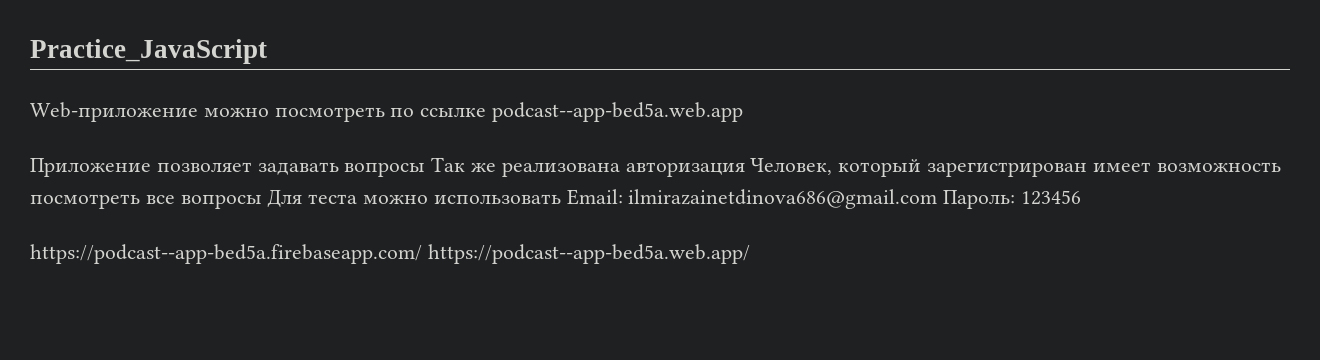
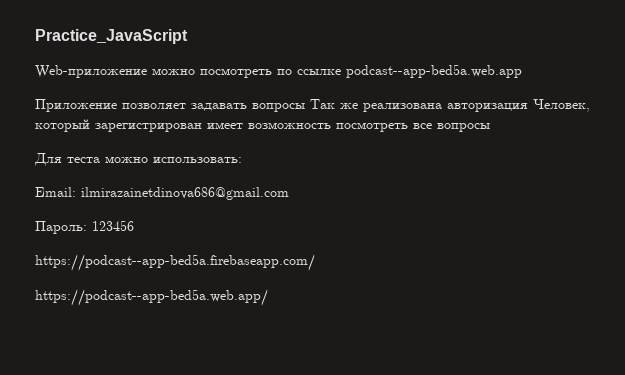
- Приложение позволяет задавать вопросы Так же реализована авторизация Человек, который зарегистрирован имеет возможность посмотреть все вопросы Для теста можно использовать Email: ilmirazainetdinova686@gmail.com Пароль: 123456
+ Приложение позволяет задавать вопросы Так же реализована авторизация Человек, который зарегистрирован имеет возможность посмотреть все вопросы
+ Для теста можно использовать:
+ Email: ilmirazainetdinova686@gmail.com
+ Пароль: 123456
- https://podcast--app-bed5a.firebaseapp.com/ https://podcast--app-bed5a.web.app/
+ https://podcast--app-bed5a.firebaseapp.com/
+ https://podcast--app-bed5a.web.app/

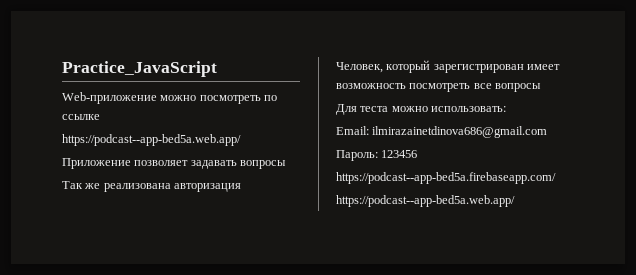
- Web-приложение можно посмотреть по ссылке podcast--app-bed5a.web.app
+ Web-приложение можно посмотреть по ссылке
+ https://podcast--app-bed5a.web.app/
- Приложение позволяет задавать вопросы Так же реализована авторизация Человек, который зарегистрирован имеет возможность посмотреть все вопросы
+ Приложение позволяет задавать вопросы
+ Так же реализована авторизация
+ Человек, который зарегистрирован имеет возможность посмотреть все вопросы

